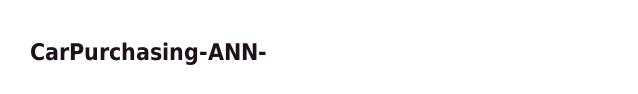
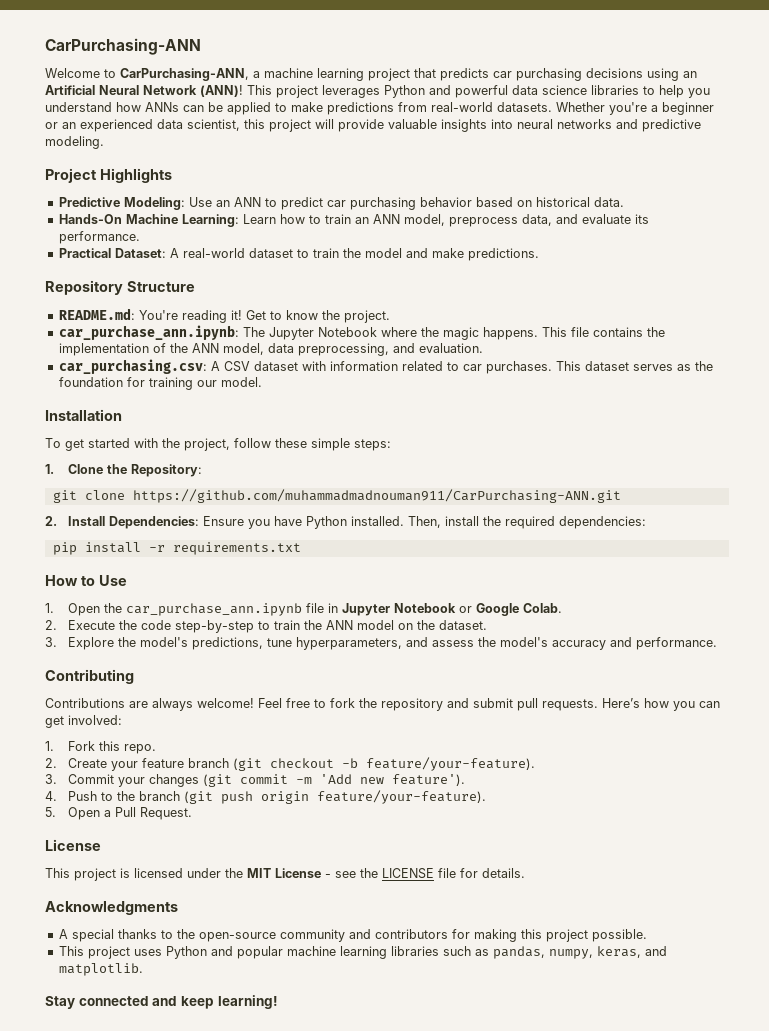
- CarPurchasing-ANN-
+ CarPurchasing-ANN
+ Welcome to CarPurchasing-ANN, a machine learning project that predicts car purchasing decisions using an Artificial Neural Network (ANN)! This project leverages Python and powerful data science libraries to help you understand how ANNs can be applied to make predictions from real-world datasets. Whether you're a beginner or an experienced data scientist, this project will provide valuable insights into neural networks and predictive modeling.
+ Project Highlights
+ Predictive Modeling: Use an ANN to predict car purchasing behavior based on historical data.
+ Hands-On Machine Learning: Learn how to train an ANN model, preprocess data, and evaluate its performance.
+ Practical Dataset: A real-world dataset to train the model and make predictions.
+ Repository Structure
+ README.md: You're reading it! Get to know the project.
+ car_purchase_ann.ipynb: The Jupyter Notebook where the magic happens. This file contains the implementation of the ANN model, data preprocessing, and evaluation.
+ car_purchasing.csv: A CSV dataset with information related to car purchases. This dataset serves as the foundation for training our model.
+ Installation
+ To get started with the project, follow these simple steps:
+ 1. Clone the Repository:
+ git clone https://github.com/muhammadmadnouman911/CarPurchasing-ANN.git
+ 2. Install Dependencies: Ensure you have Python installed. Then, install the required dependencies:
+ pip install -r requirements.txt
+ How to Use
+ 1. Open the car_purchase_ann.ipynb file in Jupyter Notebook or Google Colab.
+ 2. Execute the code step-by-step to train the ANN model on the dataset.
+ 3. Explore the model's predictions, tune hyperparameters, and assess the model's accuracy and performance.
+ Contributing
+ Contributions are always welcome! Feel free to fork the repository and submit pull requests. Here’s how you can get involved:
+ 1. Fork this repo.
+ 2. Create your feature branch (git checkout -b feature/your-feature).
+ 3. Commit your changes (git commit -m 'Add new feature').
+ 4. Push to the branch (git push origin feature/your-feature).
+ 5. Open a Pull Request.
+ License
+ This project is licensed under the MIT License - see the LICENSE file for details.
+ Acknowledgments
+ A special thanks to the open-source community and contributors for making this project possible.
+ This project uses Python and popular machine learning libraries such as pandas, numpy, keras, and matplotlib.
+ Stay connected and keep learning!

